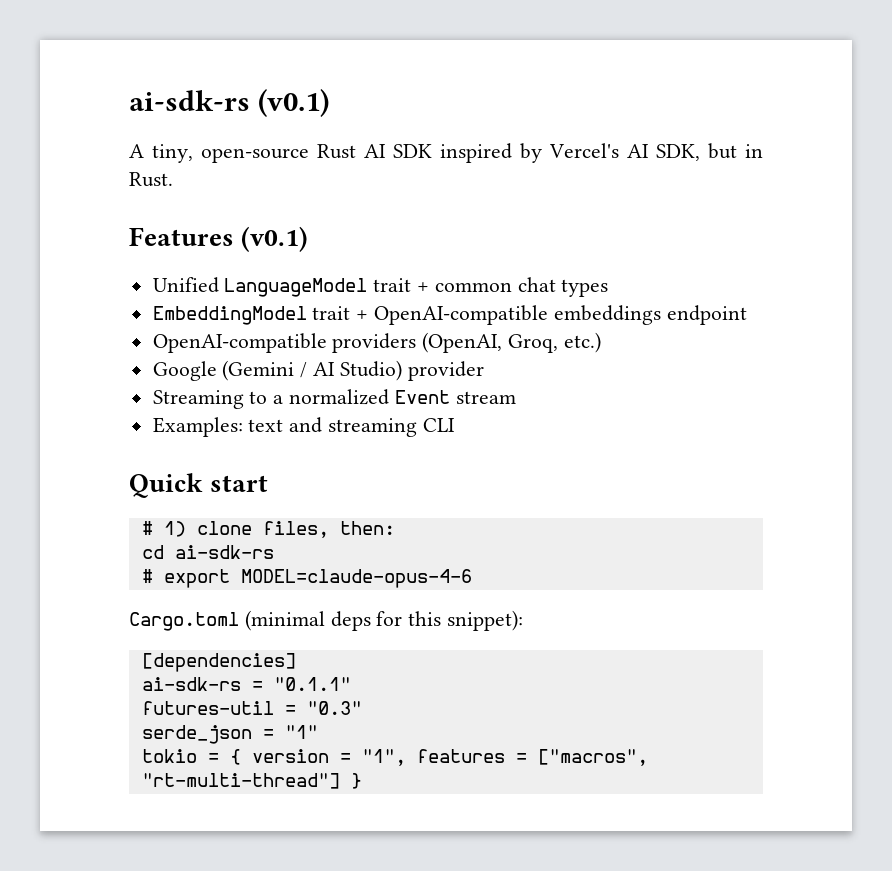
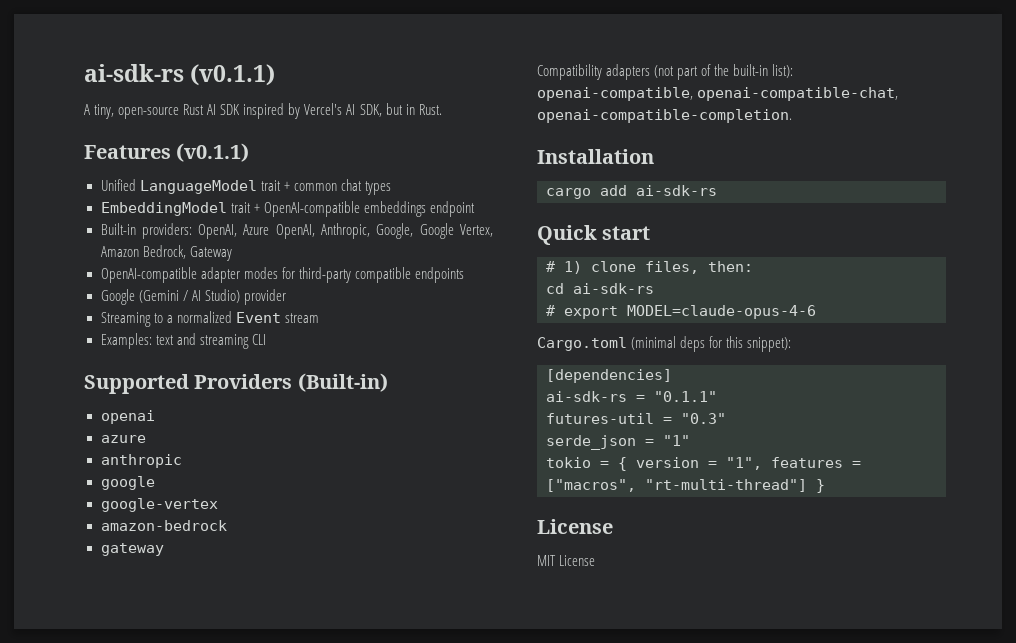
- ai-sdk-rs (v0.1)
+ ai-sdk-rs (v0.1.1)
- Features (v0.1)
+ Features (v0.1.1)
- OpenAI-compatible providers (OpenAI, Groq, etc.)
+ Built-in providers: OpenAI, Azure OpenAI, Anthropic, Google, Google Vertex, Amazon Bedrock, Gateway
+ OpenAI-compatible adapter modes for third-party compatible endpoints
+ Supported Providers (Built-in)
+ openai
+ azure
+ anthropic
+ google
+ google-vertex
+ amazon-bedrock
+ gateway
+ Compatibility adapters (not part of the built-in list): openai-compatible, openai-compatible-chat, openai-compatible-completion.
+ Installation
+ cargo add ai-sdk-rs
  tokio = { version = "1", features = ["macros", "rt-multi-thread"] }
+ License
+ MIT License

